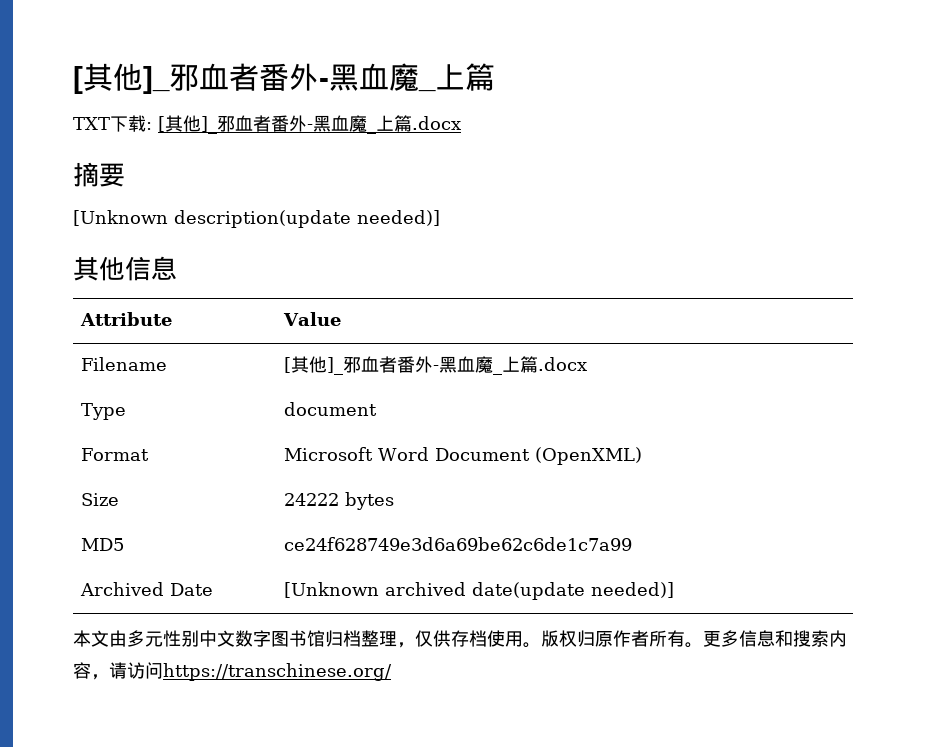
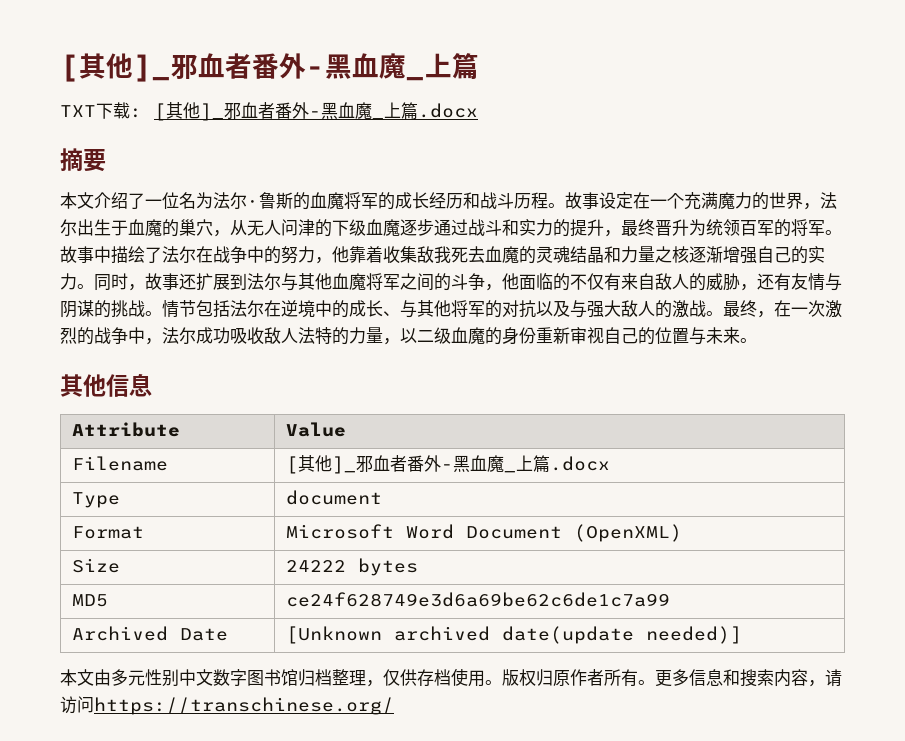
- [Unknown description(update needed)]
+ 本文介绍了一位名为法尔·鲁斯的血魔将军的成长经历和战斗历程。故事设定在一个充满魔力的世界，法尔出生于血魔的巢穴，从无人问津的下级血魔逐步通过战斗和实力的提升，最终晋升为统领百军的将军。故事中描绘了法尔在战争中的努力，他靠着收集敌我死去血魔的灵魂结晶和力量之核逐渐增强自己的实力。同时，故事还扩展到法尔与其他血魔将军之间的斗争，他面临的不仅有来自敌人的威胁，还有友情与阴谋的挑战。情节包括法尔在逆境中的成长、与其他将军的对抗以及与强大敌人的激战。最终，在一次激烈的战争中，法尔成功吸收敌人法特的力量，以二级血魔的身份重新审视自己的位置与未来。

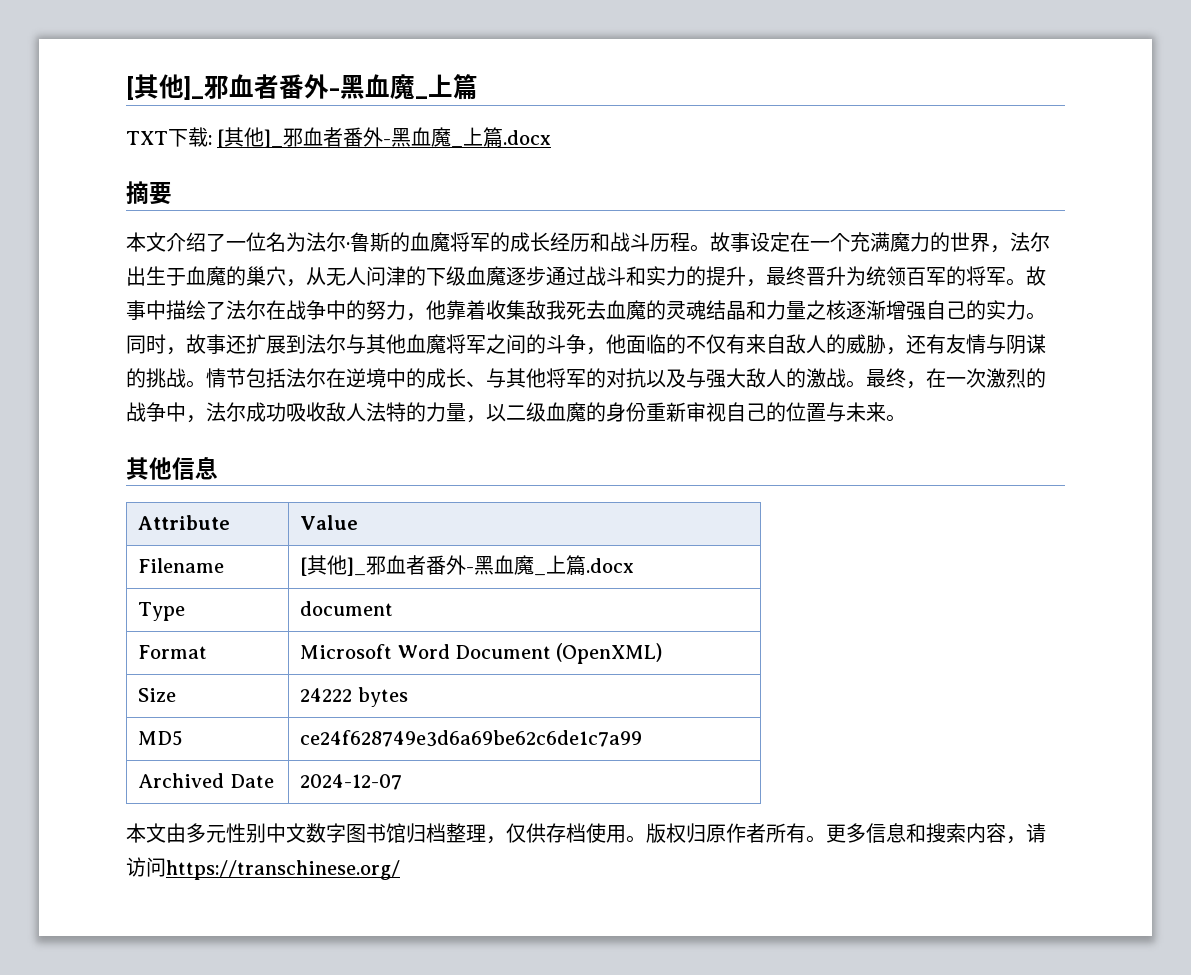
- Archived Date | [Unknown archived date(update needed)]
+ Archived Date | 2024-12-07

